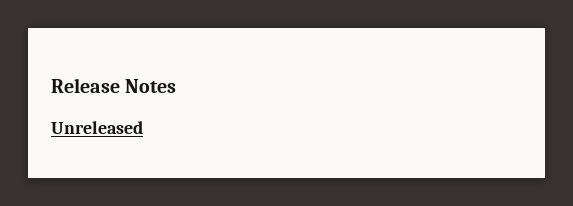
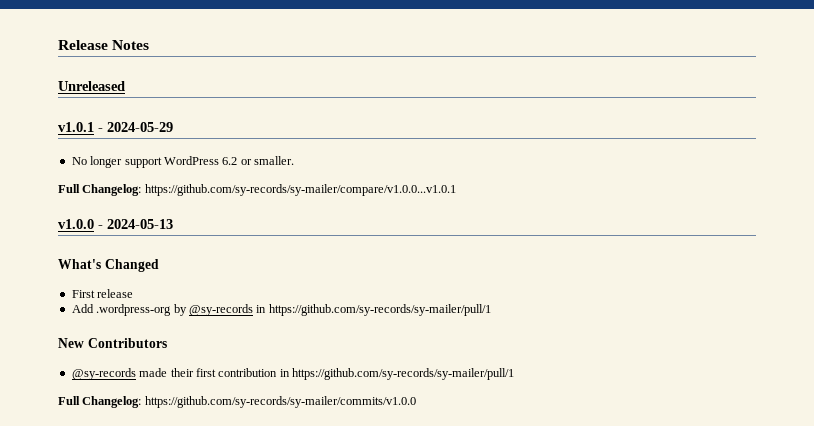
+ v1.0.1 - 2024-05-29
+ No longer support WordPress 6.2 or smaller.
+ Full Changelog: https://github.com/sy-records/sy-mailer/compare/v1.0.0...v1.0.1
+ v1.0.0 - 2024-05-13
+ What's Changed
+ First release
+ Add .wordpress-org by @sy-records in https://github.com/sy-records/sy-mailer/pull/1
+ New Contributors
+ @sy-records made their first contribution in https://github.com/sy-records/sy-mailer/pull/1
+ Full Changelog: https://github.com/sy-records/sy-mailer/commits/v1.0.0

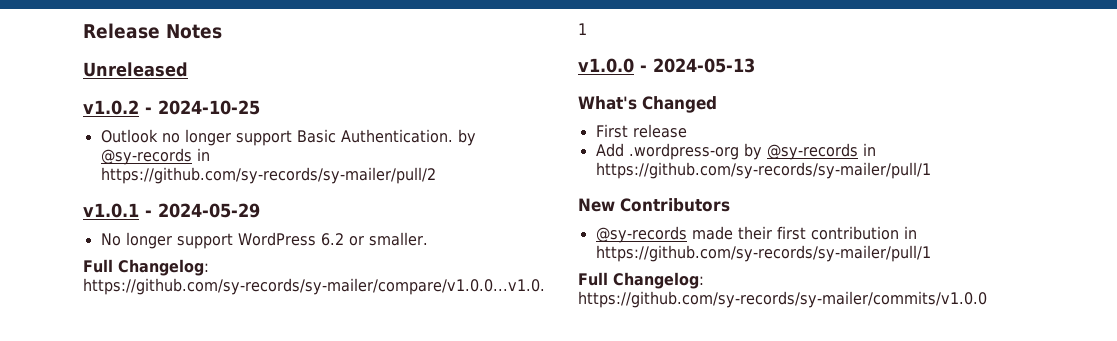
+ v1.0.2 - 2024-10-25
+ Outlook no longer support Basic Authentication. by @sy-records in https://github.com/sy-records/sy-mailer/pull/2

